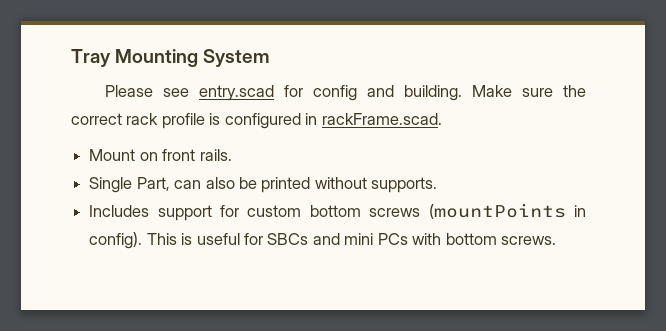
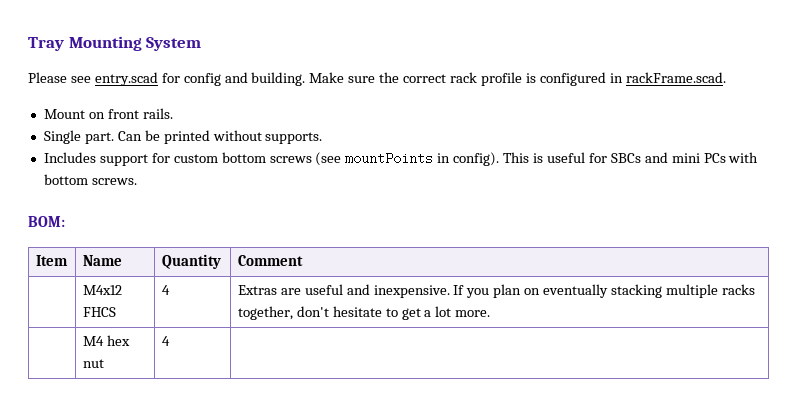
- Single Part, can also be printed without supports.
+ Single part. Can be printed without supports.
- Includes support for custom bottom screws (mountPoints in config).
+ Includes support for custom bottom screws (see mountPoints in config).
+ BOM:
+ Item | Name | Quantity | Comment
+ | M4x12 FHCS | 4 | Extras are useful and inexpensive. If you plan on eventually stacking multiple racks together, don't hesitate to get a lot more.
+ | M4 hex nut | 4 |

